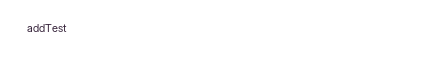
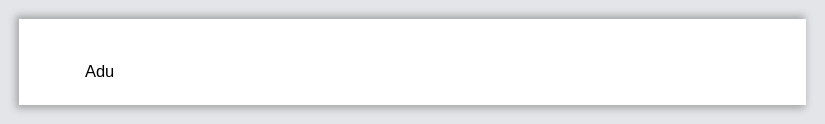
- addTest
+ Adu

